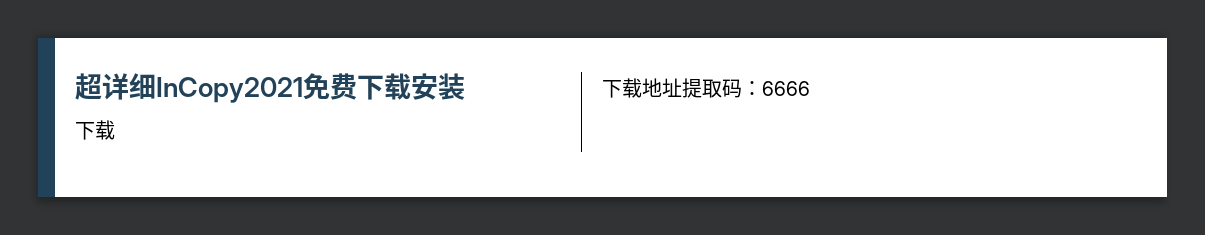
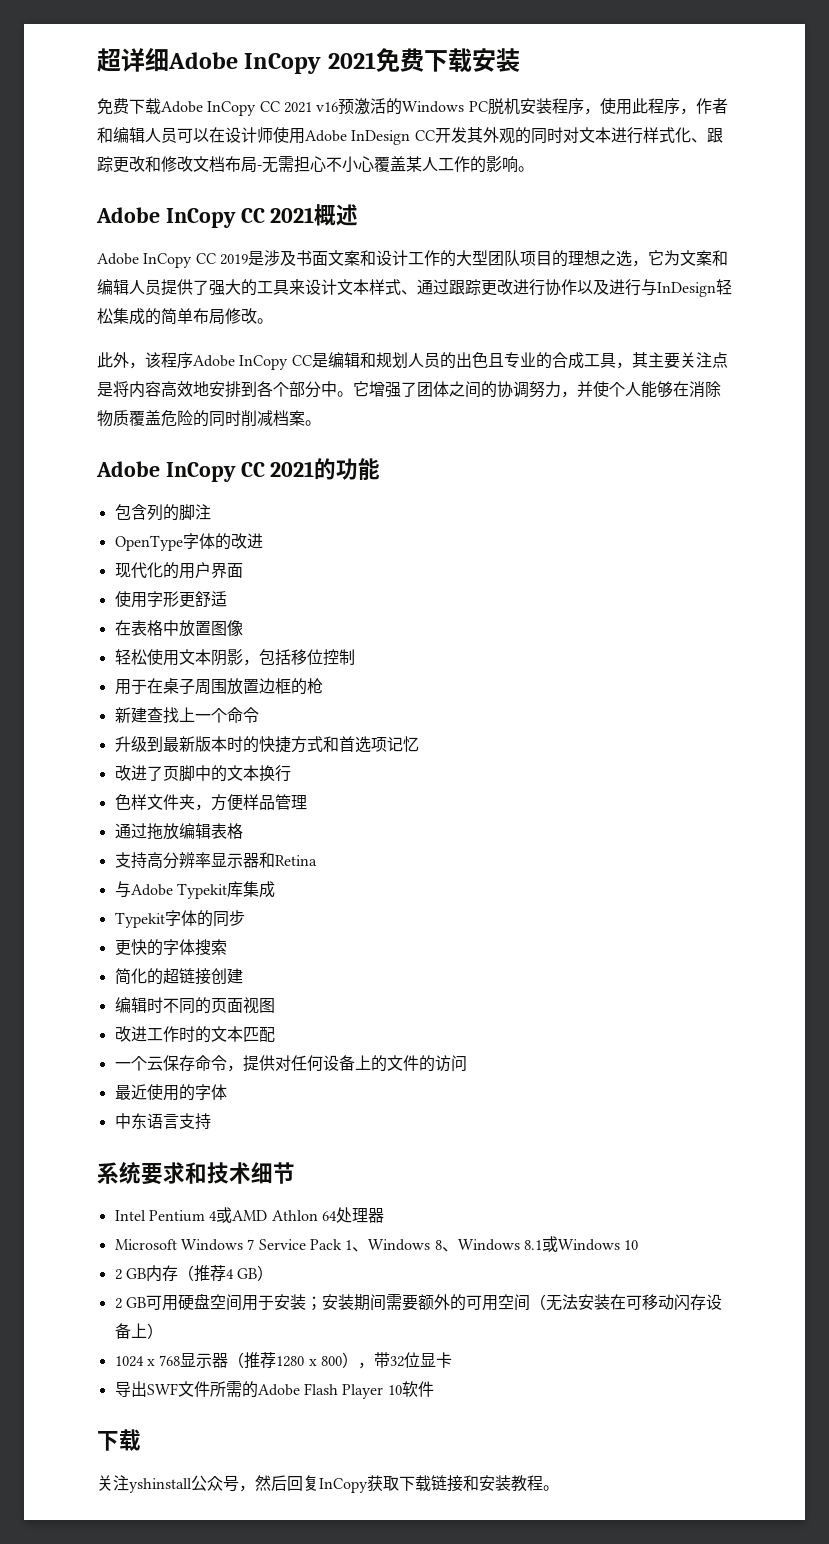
- 超详细InCopy2021免费下载安装
+ 超详细Adobe InCopy 2021免费下载安装
+ 免费下载Adobe InCopy CC 2021 v16预激活的Windows PC脱机安装程序，使用此程序，作者和编辑人员可以在设计师使用Adobe InDesign CC开发其外观的同时对文本进行样式化、跟踪更改和修改文档布局-无需担心不小心覆盖某人工作的影响。
+ Adobe InCopy CC 2021概述
+ Adobe InCopy CC 2019是涉及书面文案和设计工作的大型团队项目的理想之选，它为文案和编辑人员提供了强大的工具来设计文本样式、通过跟踪更改进行协作以及进行与InDesign轻松集成的简单布局修改。
+ 此外，该程序Adobe InCopy CC是编辑和规划人员的出色且专业的合成工具，其主要关注点是将内容高效地安排到各个部分中。它增强了团体之间的协调努力，并使个人能够在消除物质覆盖危险的同时削减档案。
+ Adobe InCopy CC 2021的功能
+ 包含列的脚注
+ OpenType字体的改进
+ 现代化的用户界面
+ 使用字形更舒适
+ 在表格中放置图像
+ 轻松使用文本阴影，包括移位控制
+ 用于在桌子周围放置边框的枪
+ 新建查找上一个命令
+ 升级到最新版本时的快捷方式和首选项记忆
+ 改进了页脚中的文本换行
+ 色样文件夹，方便样品管理
+ 通过拖放编辑表格
+ 支持高分辨率显示器和Retina
+ 与Adobe Typekit库集成
+ Typekit字体的同步
+ 更快的字体搜索
+ 简化的超链接创建
+ 编辑时不同的页面视图
+ 改进工作时的文本匹配
+ 一个云保存命令，提供对任何设备上的文件的访问
+ 最近使用的字体
+ 中东语言支持
+ 系统要求和技术细节
+ Intel Pentium 4或AMD Athlon 64处理器
+ Microsoft Windows 7 Service Pack 1、Windows 8、Windows 8.1或Windows 10
+ 2 GB内存（推荐4 GB）
+ 2 GB可用硬盘空间用于安装；安装期间需要额外的可用空间（无法安装在可移动闪存设备上）
+ 1024 x 768显示器（推荐1280 x 800），带32位显卡
+ 导出SWF文件所需的Adobe Flash Player 10软件
  下载
- 下载地址提取码：6666
+ 关注yshinstall公众号，然后回复InCopy获取下载链接和安装教程。

